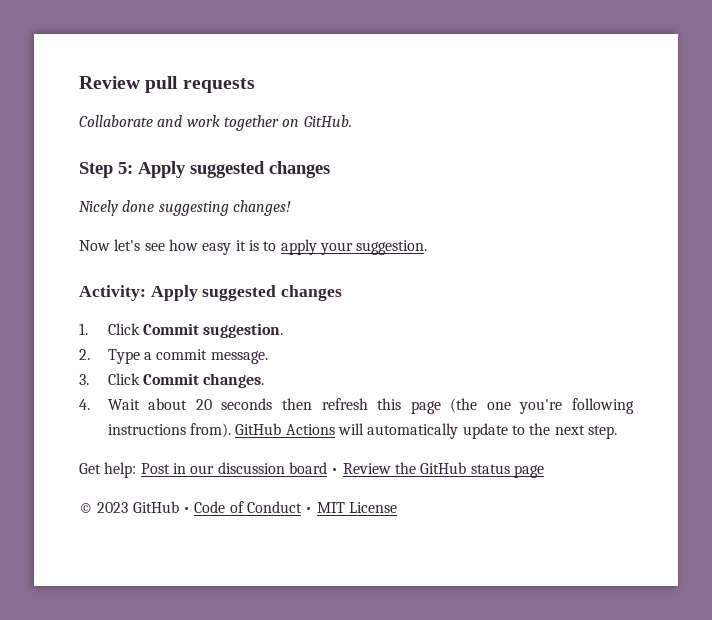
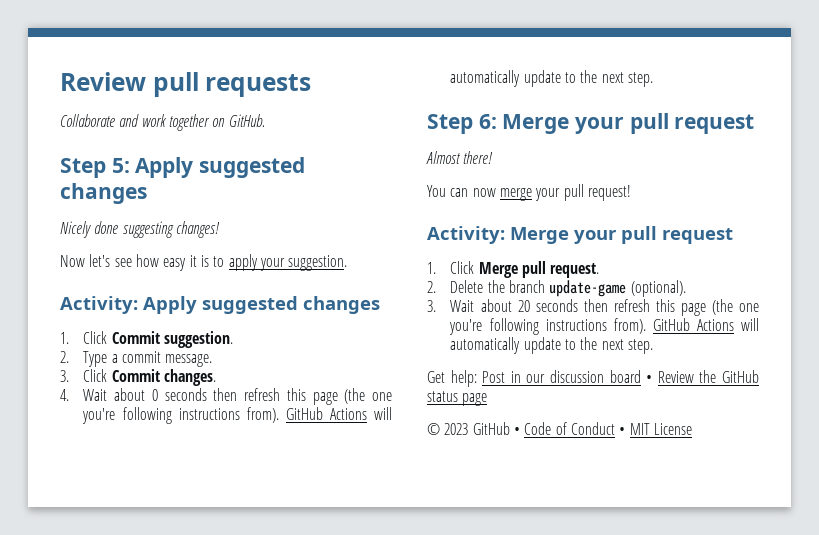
- 4. Wait about 20 seconds then refresh this page (the one you're following instructions from).
+ 4. Wait about 0 seconds then refresh this page (the one you're following instructions from). GitHub Actions will automatically update to the next step.
+ Step 6: Merge your pull request
+ Almost there!
+ You can now merge your pull request!
+ Activity: Merge your pull request
+ 1. Click Merge pull request.
+ 2. Delete the branch update-game (optional).
+ 3. Wait about 20 seconds then refresh this page (the one you're following instructions from).

